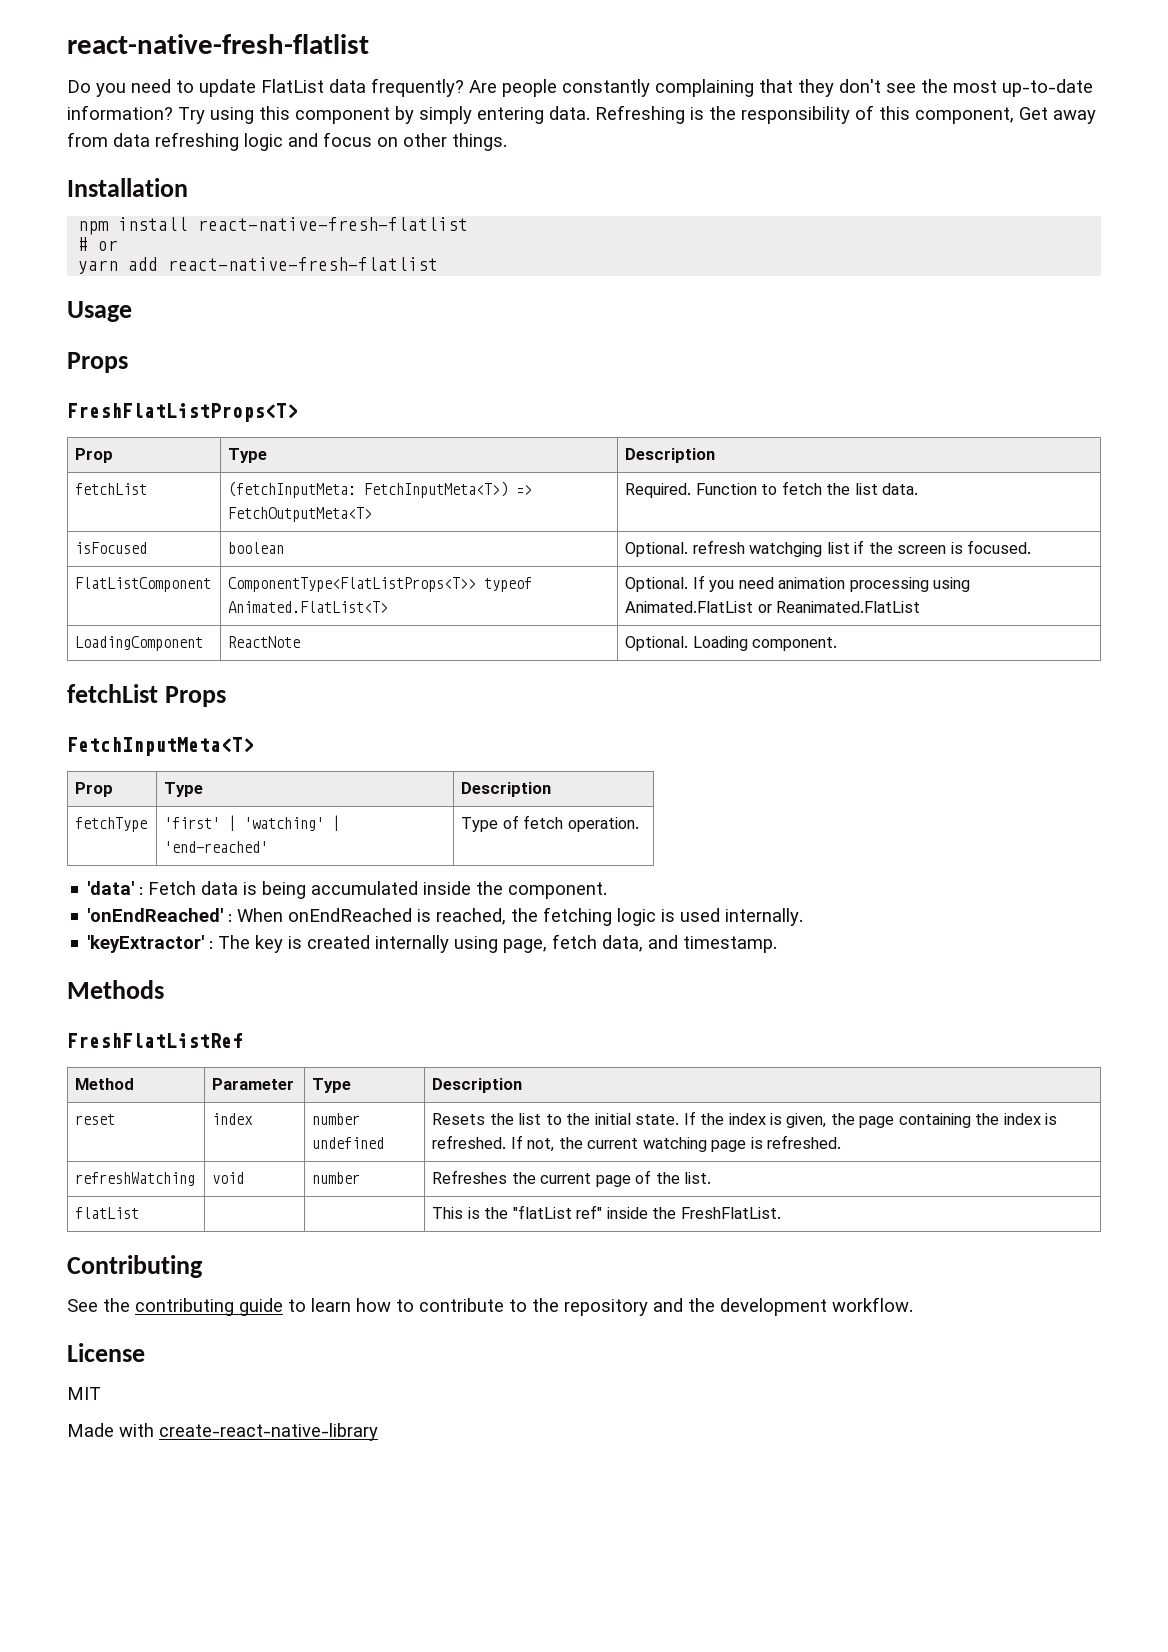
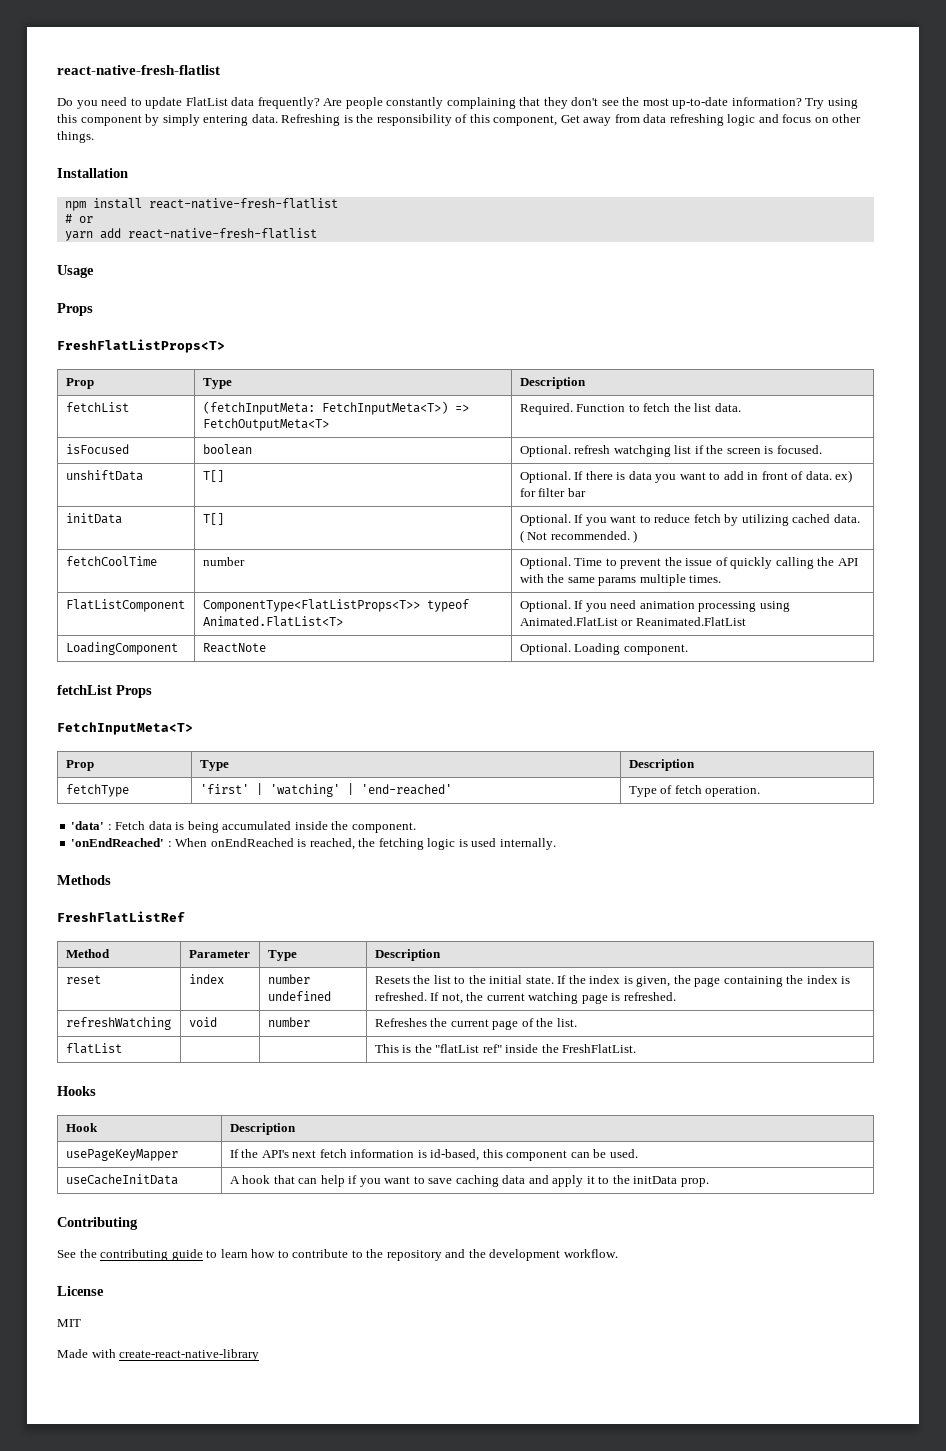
+ unshiftData | T[] | Optional. If there is data you want to add in front of data. ex) for filter bar
+ initData | T[] | Optional. If you want to reduce fetch by utilizing cached data. ( Not recommended. )
+ fetchCoolTime | number | Optional. Time to prevent the issue of quickly calling the API with the same params multiple times.
- 'keyExtractor' : The key is created internally using page, fetch data, and timestamp.
+ Hooks
+ Hook | Description
+ usePageKeyMapper | If the API's next fetch information is id-based, this component can be used.
+ useCacheInitData | A hook that can help if you want to save caching data and apply it to the initData prop.

